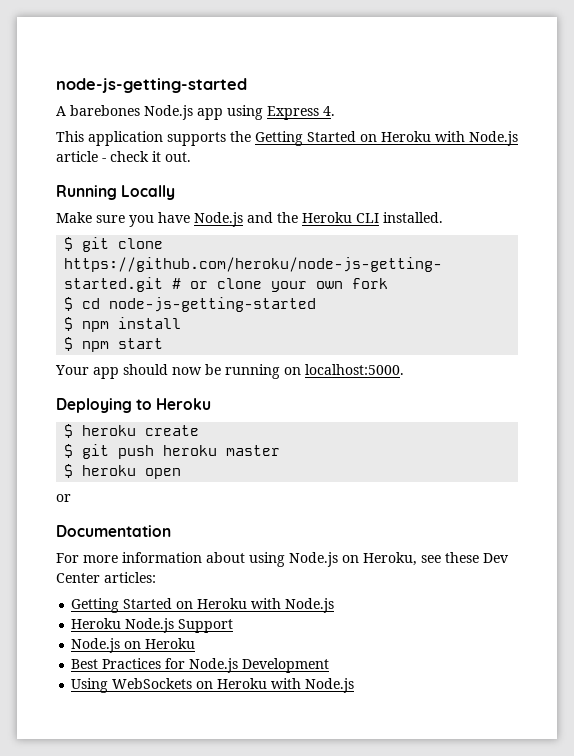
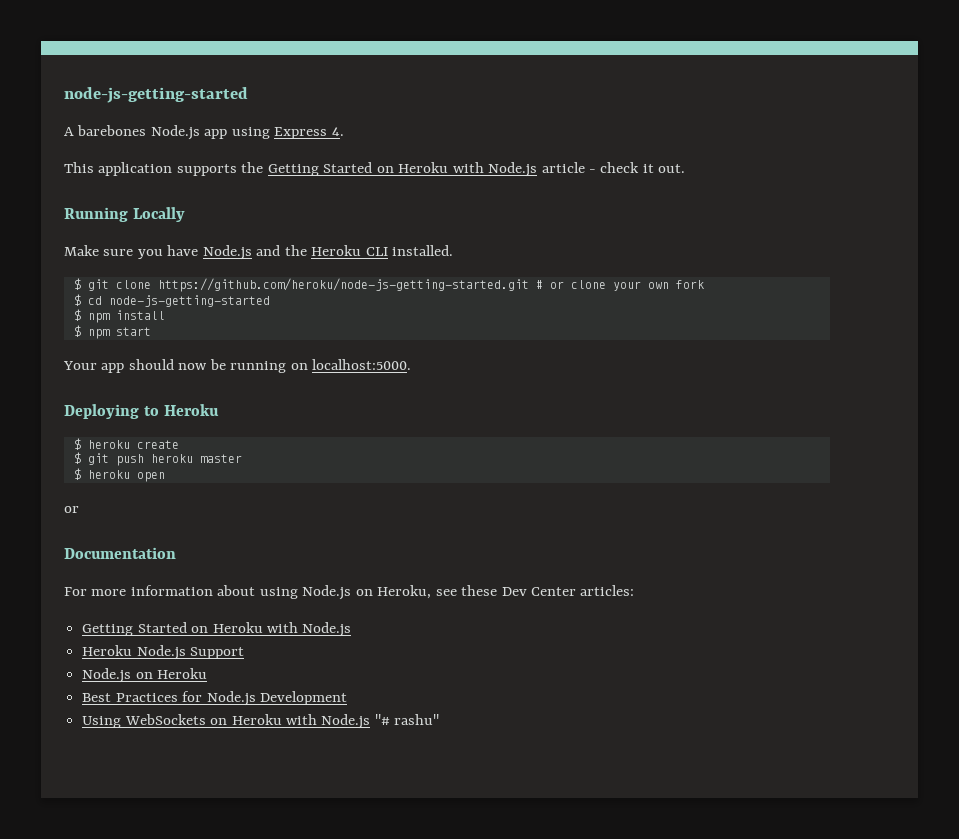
- Using WebSockets on Heroku with Node.js
+ Using WebSockets on Heroku with Node.js "# rashu"

